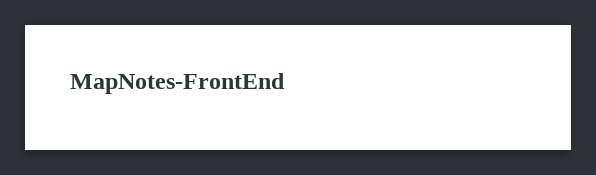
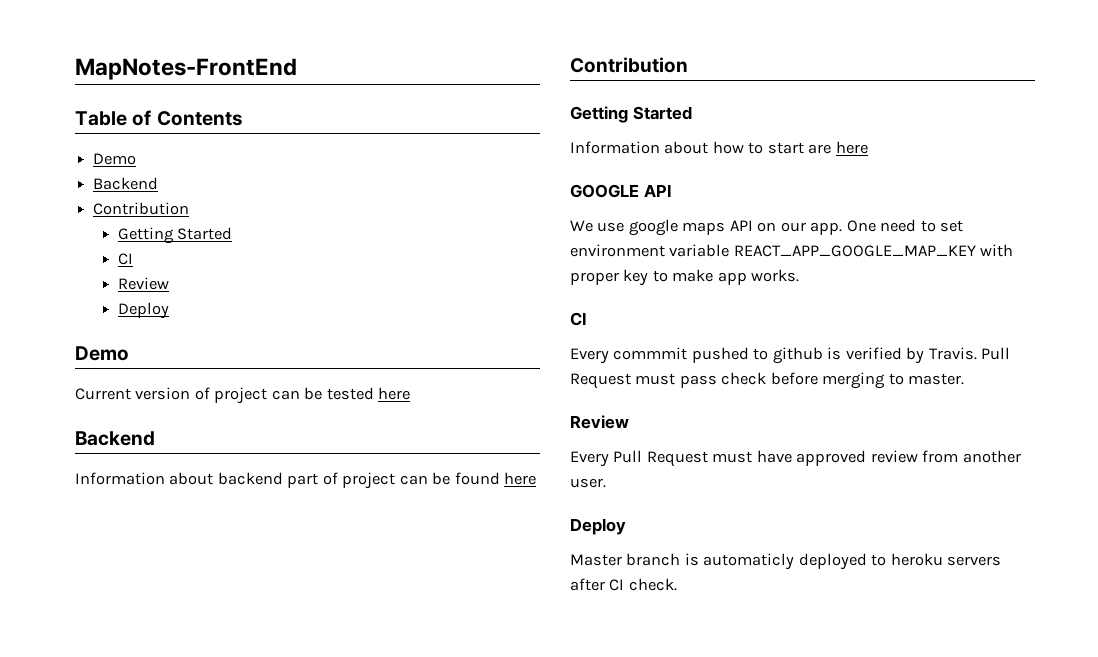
+ Table of Contents
+ Demo
+ Backend
+ Contribution
+ Getting Started
+ CI
+ Review
+ Deploy
+ Demo
+ Current version of project can be tested here
+ Backend
+ Information about backend part of project can be found here
+ Contribution
+ Getting Started
+ Information about how to start are here
+ GOOGLE API
+ We use google maps API on our app. One need to set environment variable REACT_APP_GOOGLE_MAP_KEY with proper key to make app works.
+ CI
+ Every commmit pushed to github is verified by Travis. Pull Request must pass check before merging to master.
+ Review
+ Every Pull Request must have approved review from another user.
+ Deploy
+ Master branch is automaticly deployed to heroku servers after CI check.

